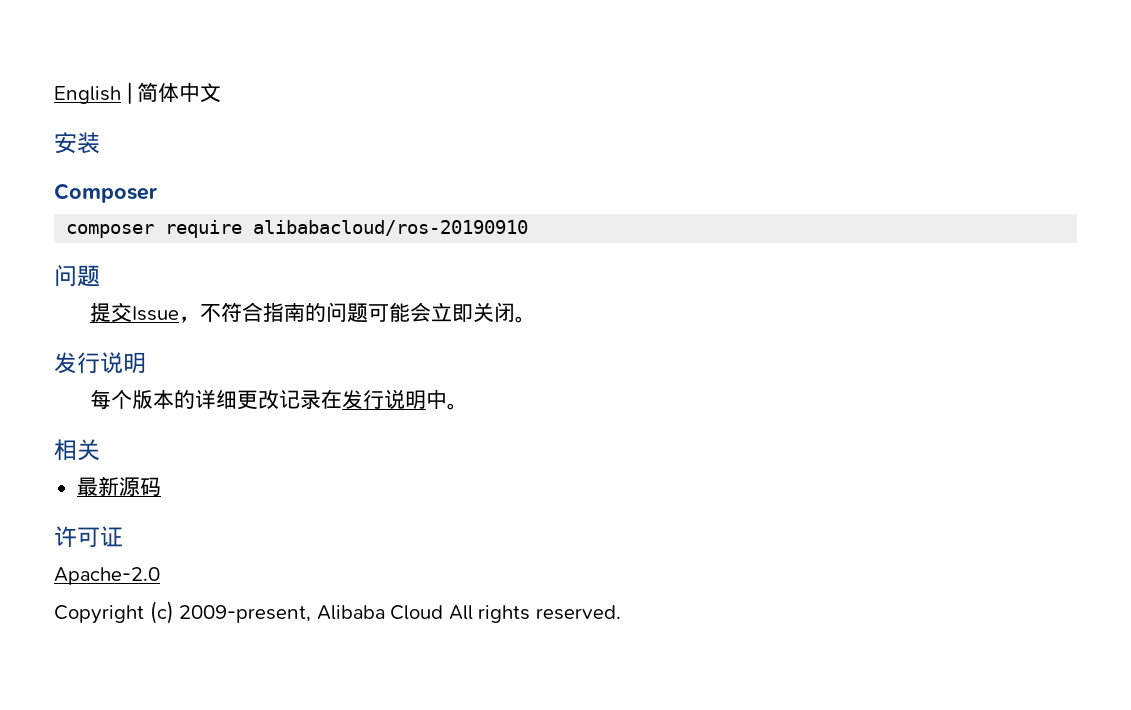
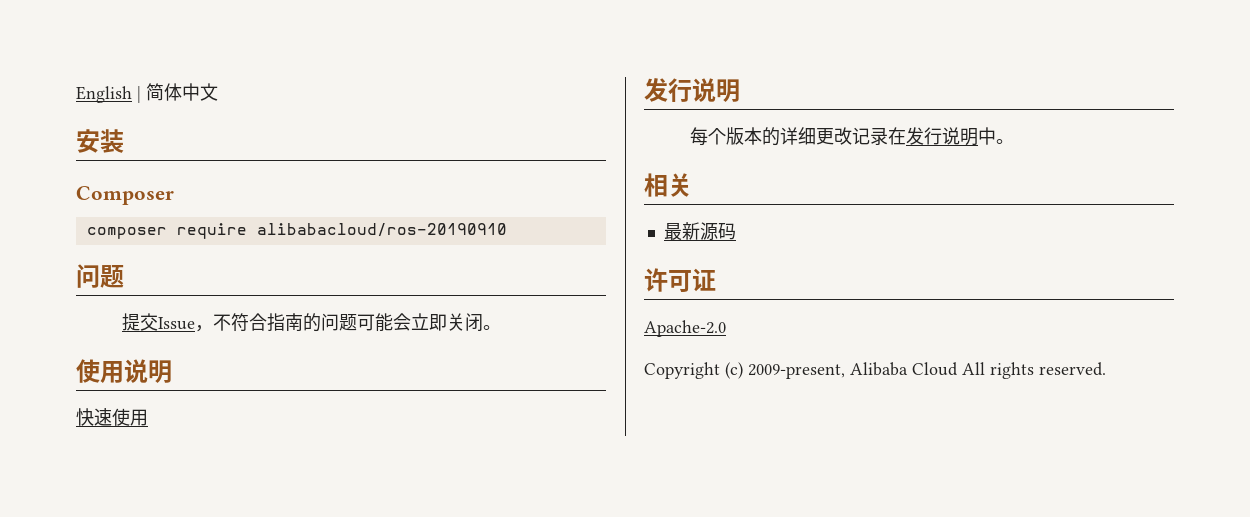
+ 使用说明
+ 快速使用

